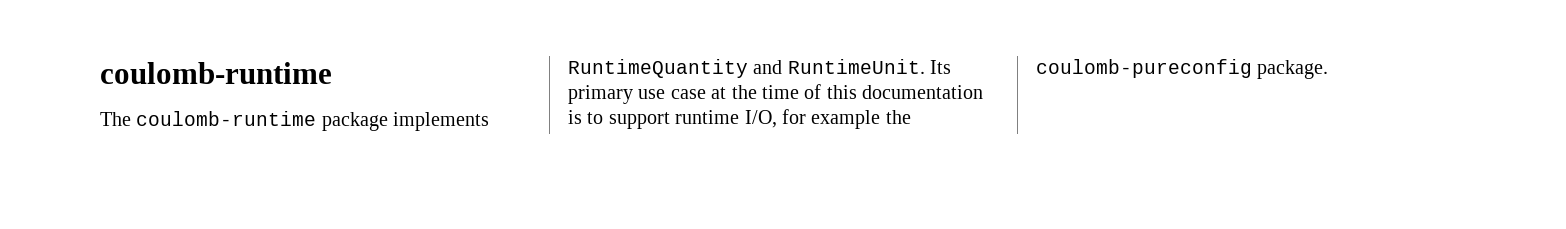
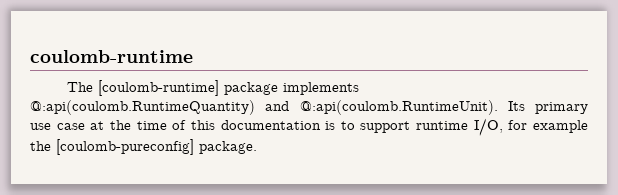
- The coulomb-runtime package implements RuntimeQuantity and RuntimeUnit. Its primary use case at the time of this documentation is to support runtime I/O, for example the coulomb-pureconfig package.
+ The [coulomb-runtime] package implements @:api(coulomb.RuntimeQuantity) and @:api(coulomb.RuntimeUnit). Its primary use case at the time of this documentation is to support runtime I/O, for example the [coulomb-pureconfig] package.

